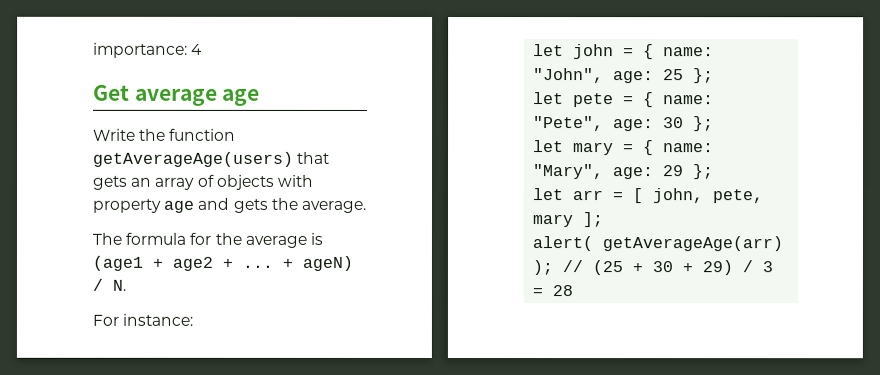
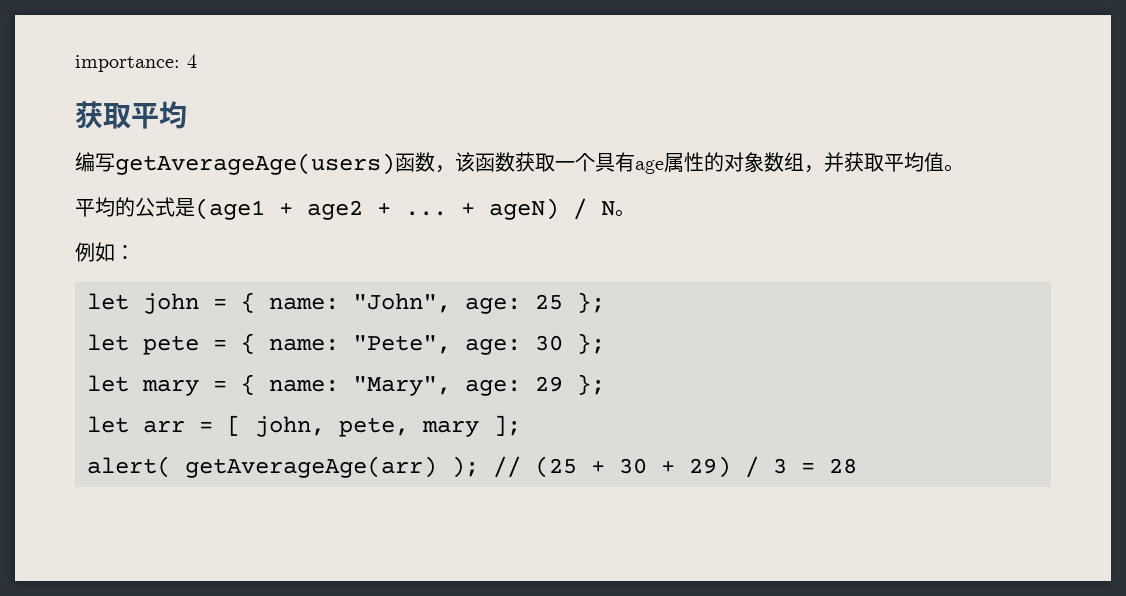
  importance: 4
- Get average age
- Write the function getAverageAge(users) that gets an array of objects with property age and gets the average.
- The formula for the average is (age1 + age2 + ...
+ 获取平均
+ 编写getAverageAge(users)函数，该函数获取一个具有age属性的对象数组，并获取平均值。
+ 平均的公式是(age1 + age2 + ...
- + ageN) / N.
- For instance:
+ + ageN) / N。
+ 例如：

